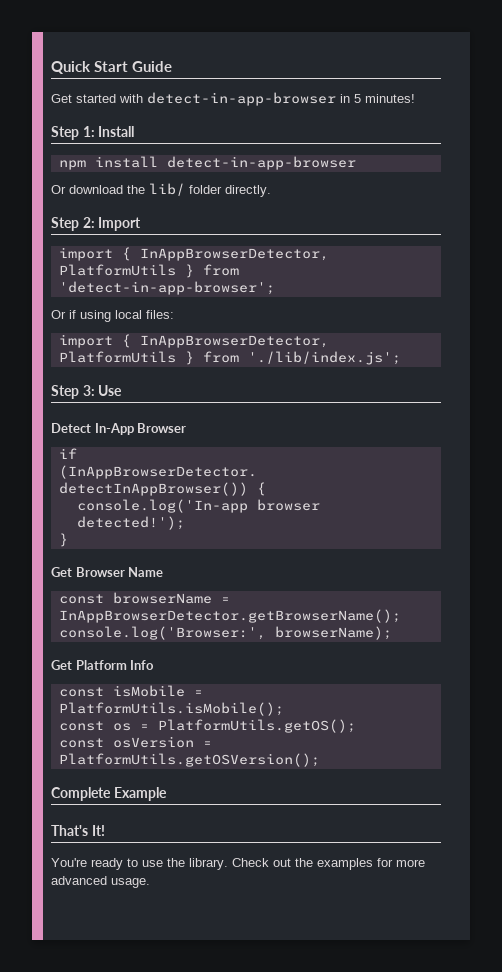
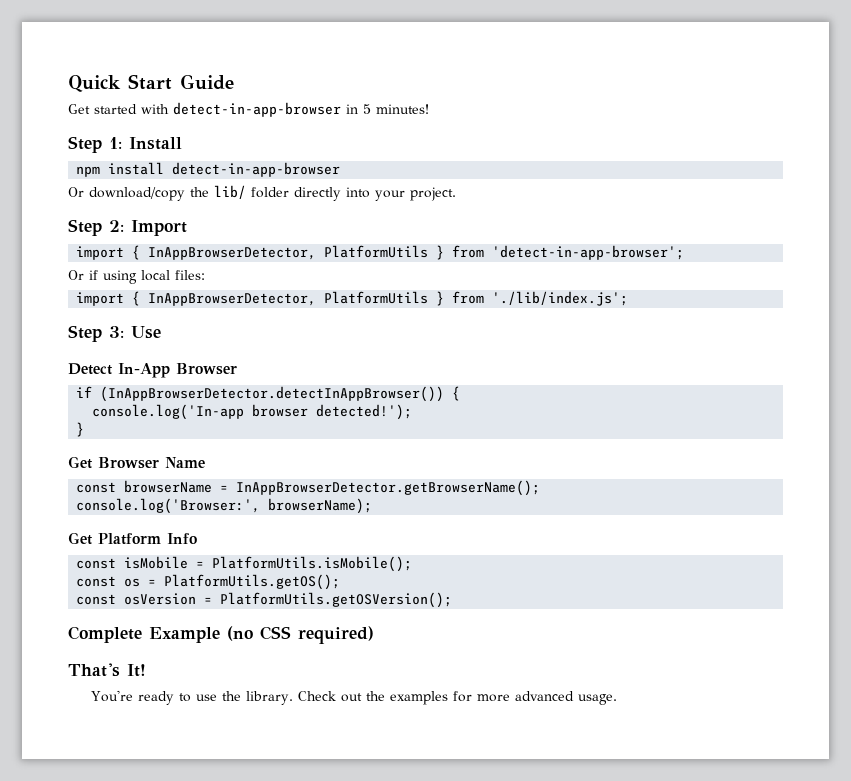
- Or download the lib/ folder directly.
+ Or download/copy the lib/ folder directly into your project.
- Complete Example
+ Complete Example (no CSS required)

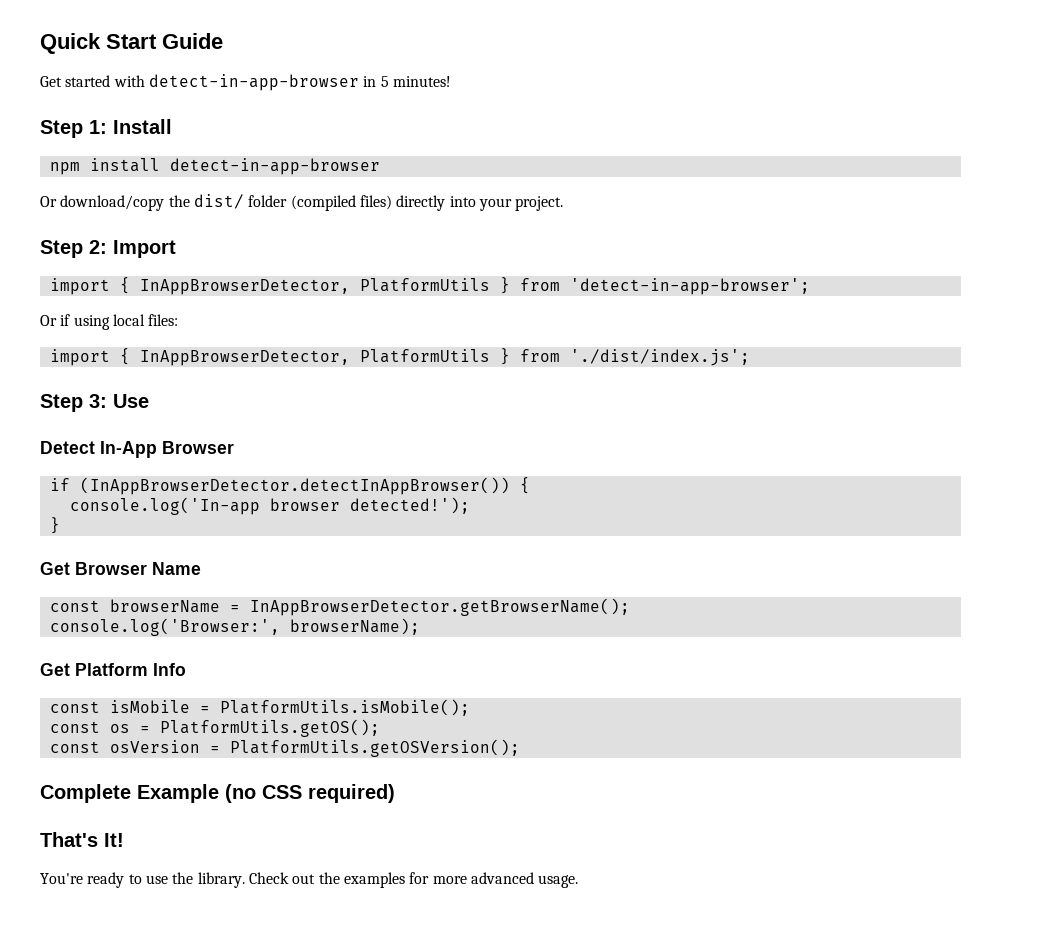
- Or download/copy the lib/ folder directly into your project.
+ Or download/copy the dist/ folder (compiled files) directly into your project.
- import { InAppBrowserDetector, PlatformUtils } from './lib/index.js';
+ import { InAppBrowserDetector, PlatformUtils } from './dist/index.js';

